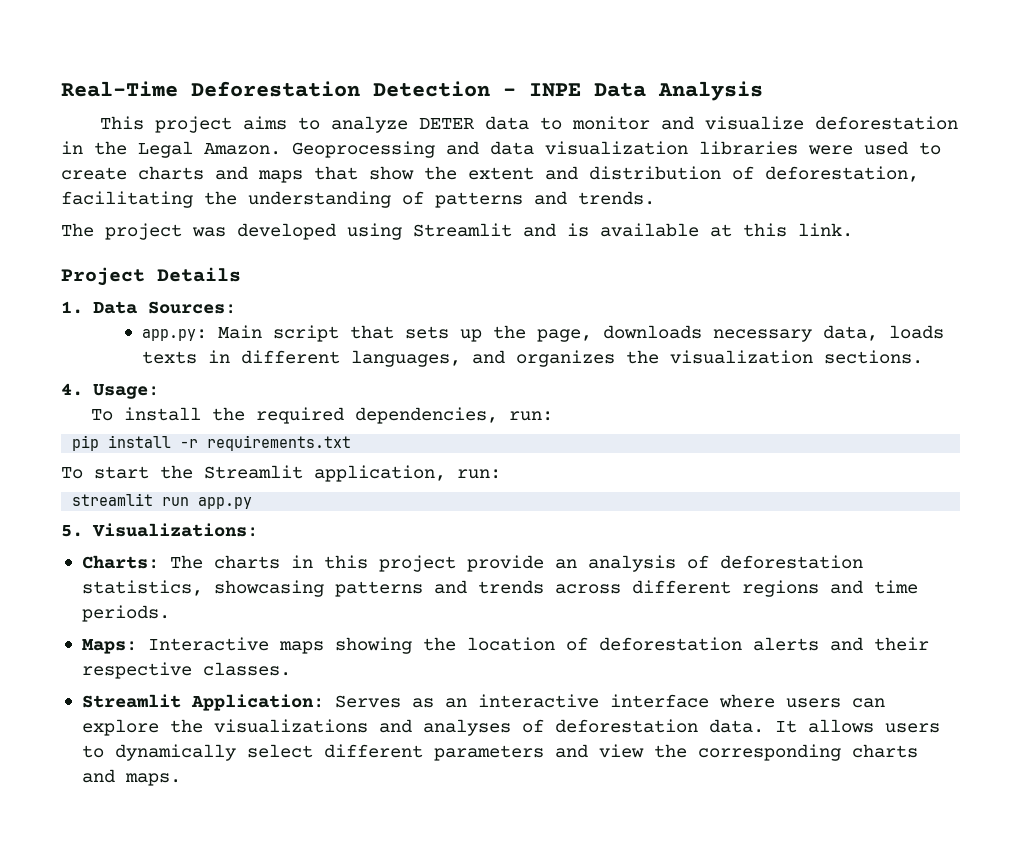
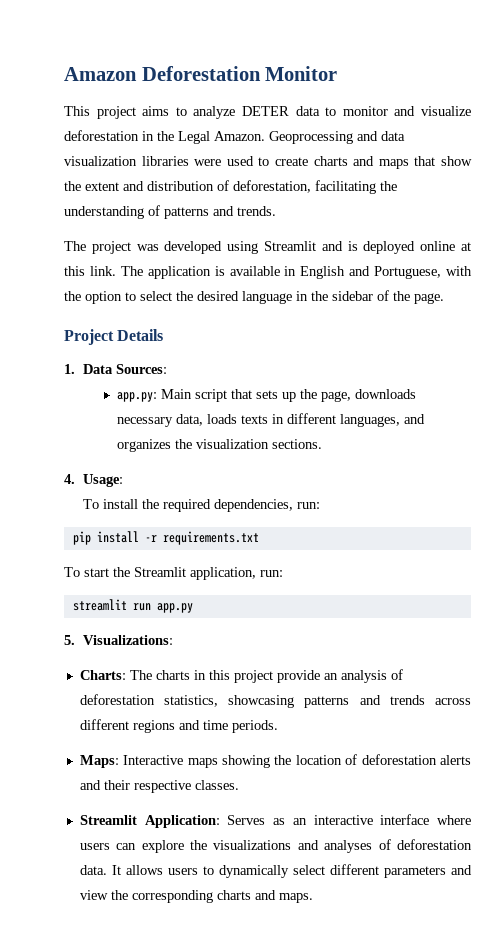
- Real-Time Deforestation Detection - INPE Data Analysis
+ Amazon Deforestation Monitor
- The project was developed using Streamlit and is available at this link.
+ The project was developed using Streamlit and is deployed online at this link. The application is available in English and Portuguese, with the option to select the desired language in the sidebar of the page.

